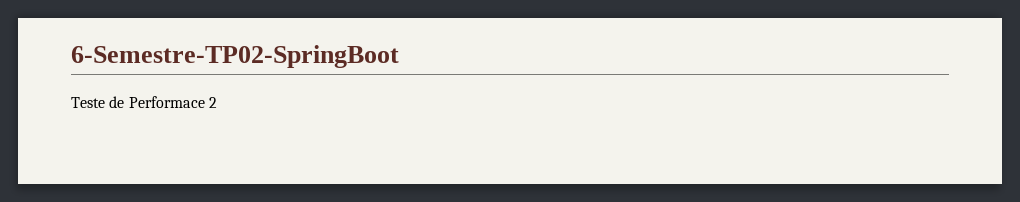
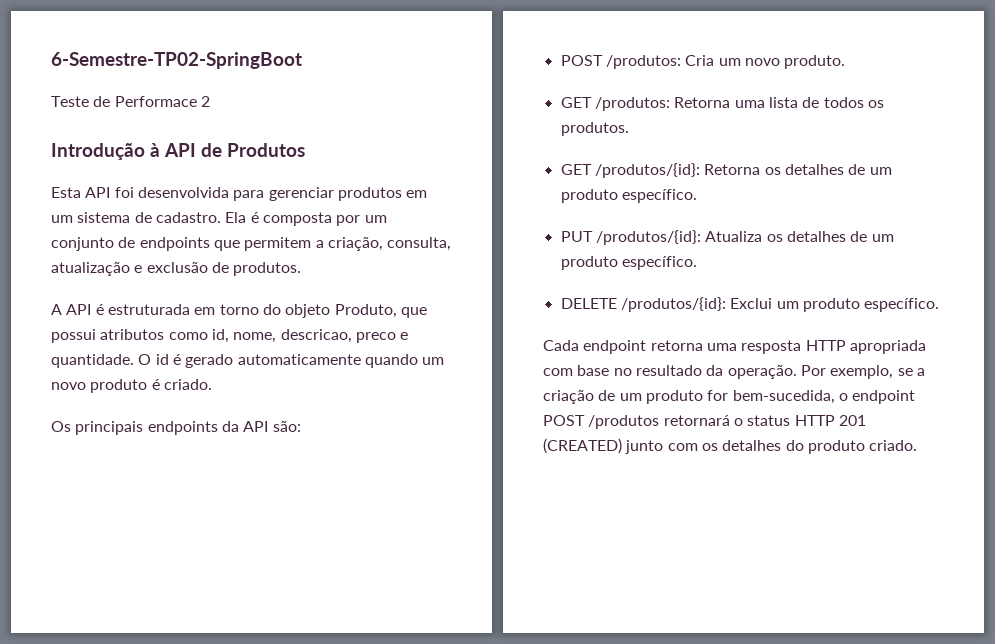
+ Introdução à API de Produtos
+ Esta API foi desenvolvida para gerenciar produtos em um sistema de cadastro. Ela é composta por um conjunto de endpoints que permitem a criação, consulta, atualização e exclusão de produtos.
+ A API é estruturada em torno do objeto Produto, que possui atributos como id, nome, descricao, preco e quantidade. O id é gerado automaticamente quando um novo produto é criado.
+ Os principais endpoints da API são:
+ POST /produtos: Cria um novo produto.
+ GET /produtos: Retorna uma lista de todos os produtos.
+ GET /produtos/{id}: Retorna os detalhes de um produto específico.
+ PUT /produtos/{id}: Atualiza os detalhes de um produto específico.
+ DELETE /produtos/{id}: Exclui um produto específico.
+ Cada endpoint retorna uma resposta HTTP apropriada com base no resultado da operação. Por exemplo, se a criação de um produto for bem-sucedida, o endpoint POST /produtos retornará o status HTTP 201 (CREATED) junto com os detalhes do produto criado.

